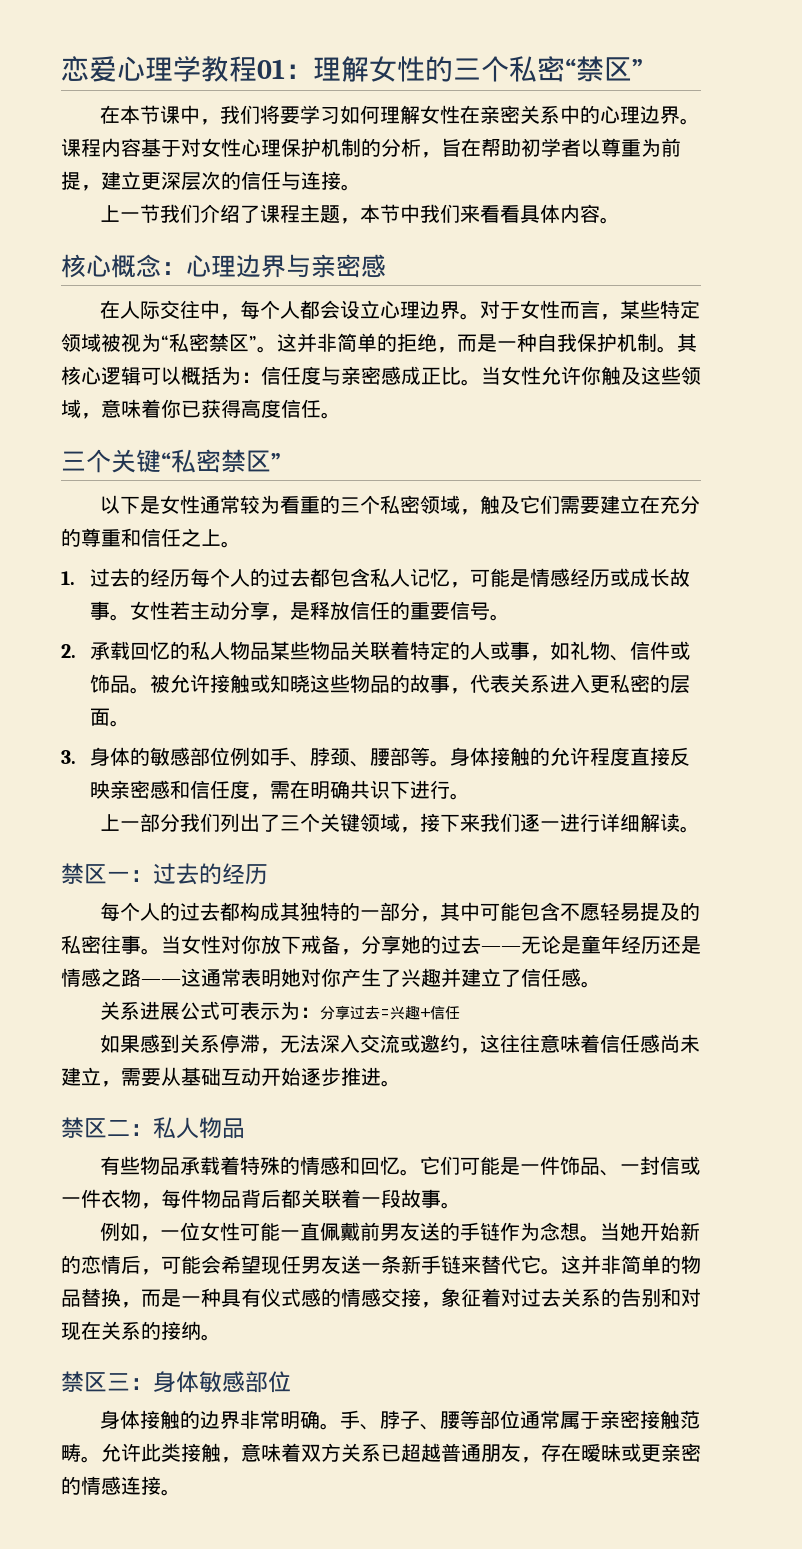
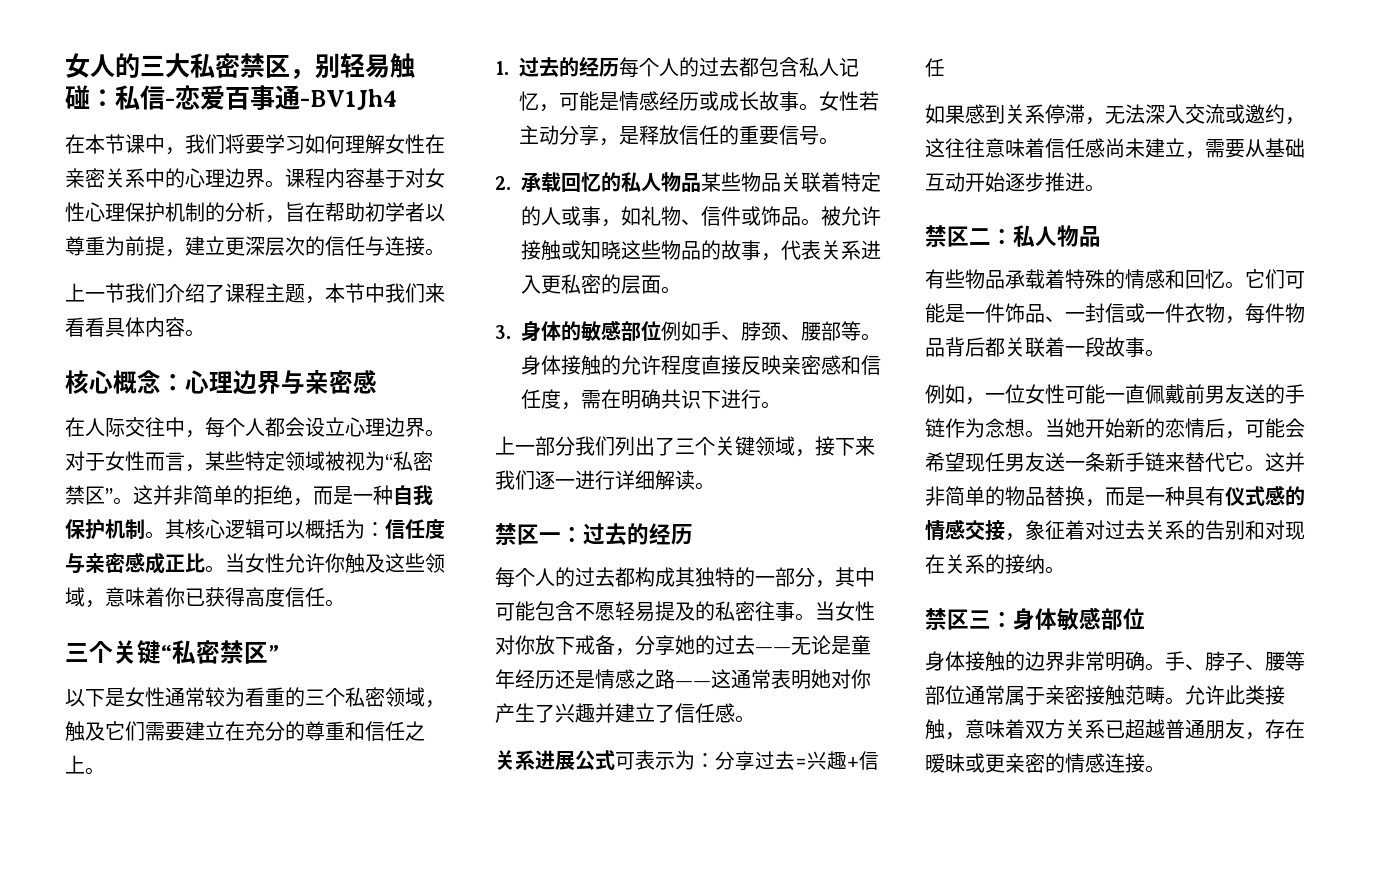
- 恋爱心理学教程01：理解女性的三个私密“禁区”
+ 女人的三大私密禁区，别轻易触碰：私信-恋爱百事通-BV1Jh4

